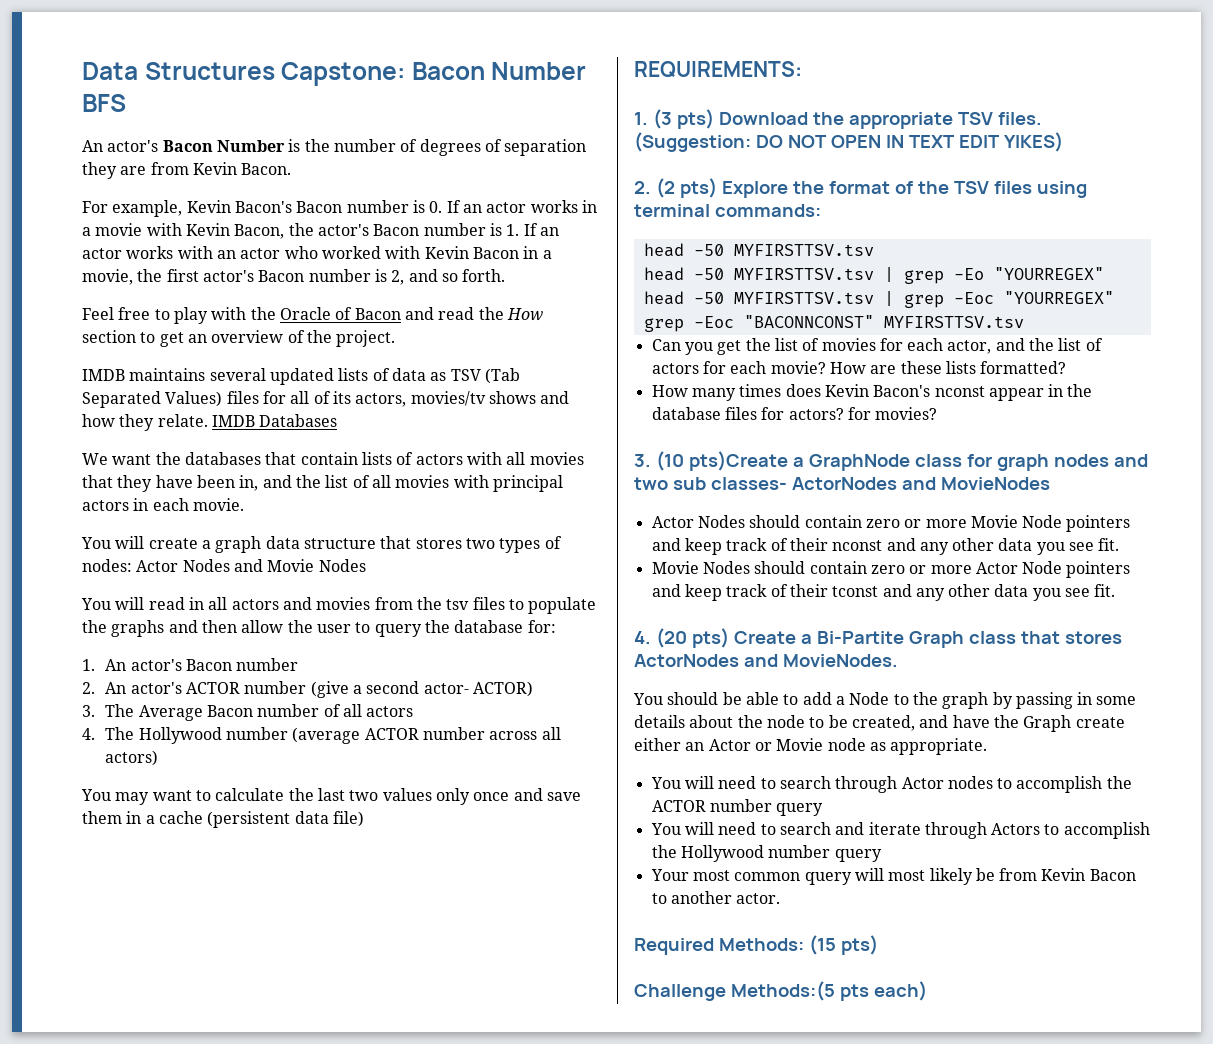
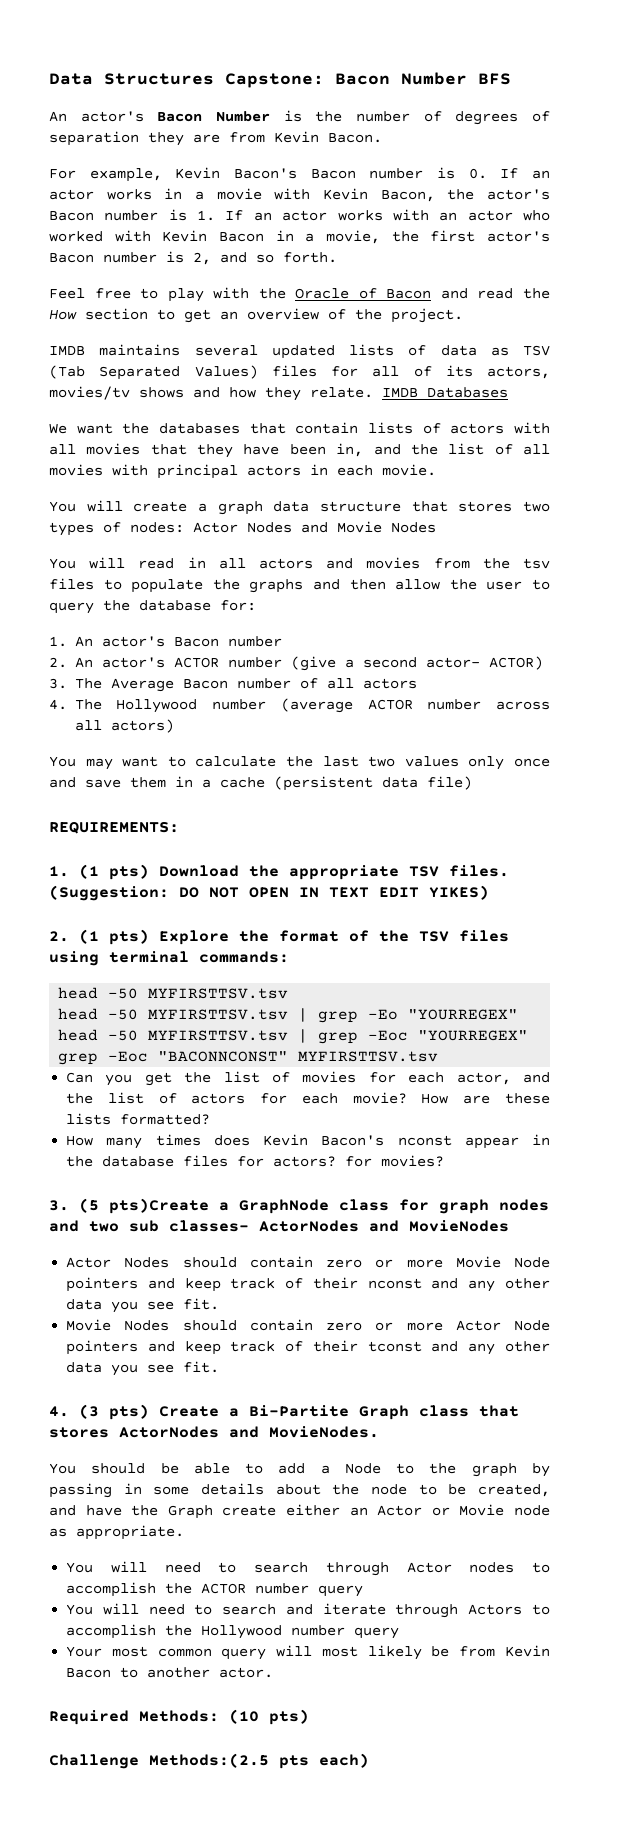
- 1. (3 pts) Download the appropriate TSV files.
+ 1. (1 pts) Download the appropriate TSV files.
- 2. (2 pts) Explore the format of the TSV files using terminal commands:
+ 2. (1 pts) Explore the format of the TSV files using terminal commands:
- 3. (10 pts)Create a GraphNode class for graph nodes and two sub classes- ActorNodes and MovieNodes
+ 3. (5 pts)Create a GraphNode class for graph nodes and two sub classes- ActorNodes and MovieNodes
- 4. (20 pts) Create a Bi-Partite Graph class that stores ActorNodes and MovieNodes.
+ 4. (3 pts) Create a Bi-Partite Graph class that stores ActorNodes and MovieNodes.
- Required Methods: (15 pts)
+ Required Methods: (10 pts)
- Challenge Methods:(5 pts each)
+ Challenge Methods:(2.5 pts each)

